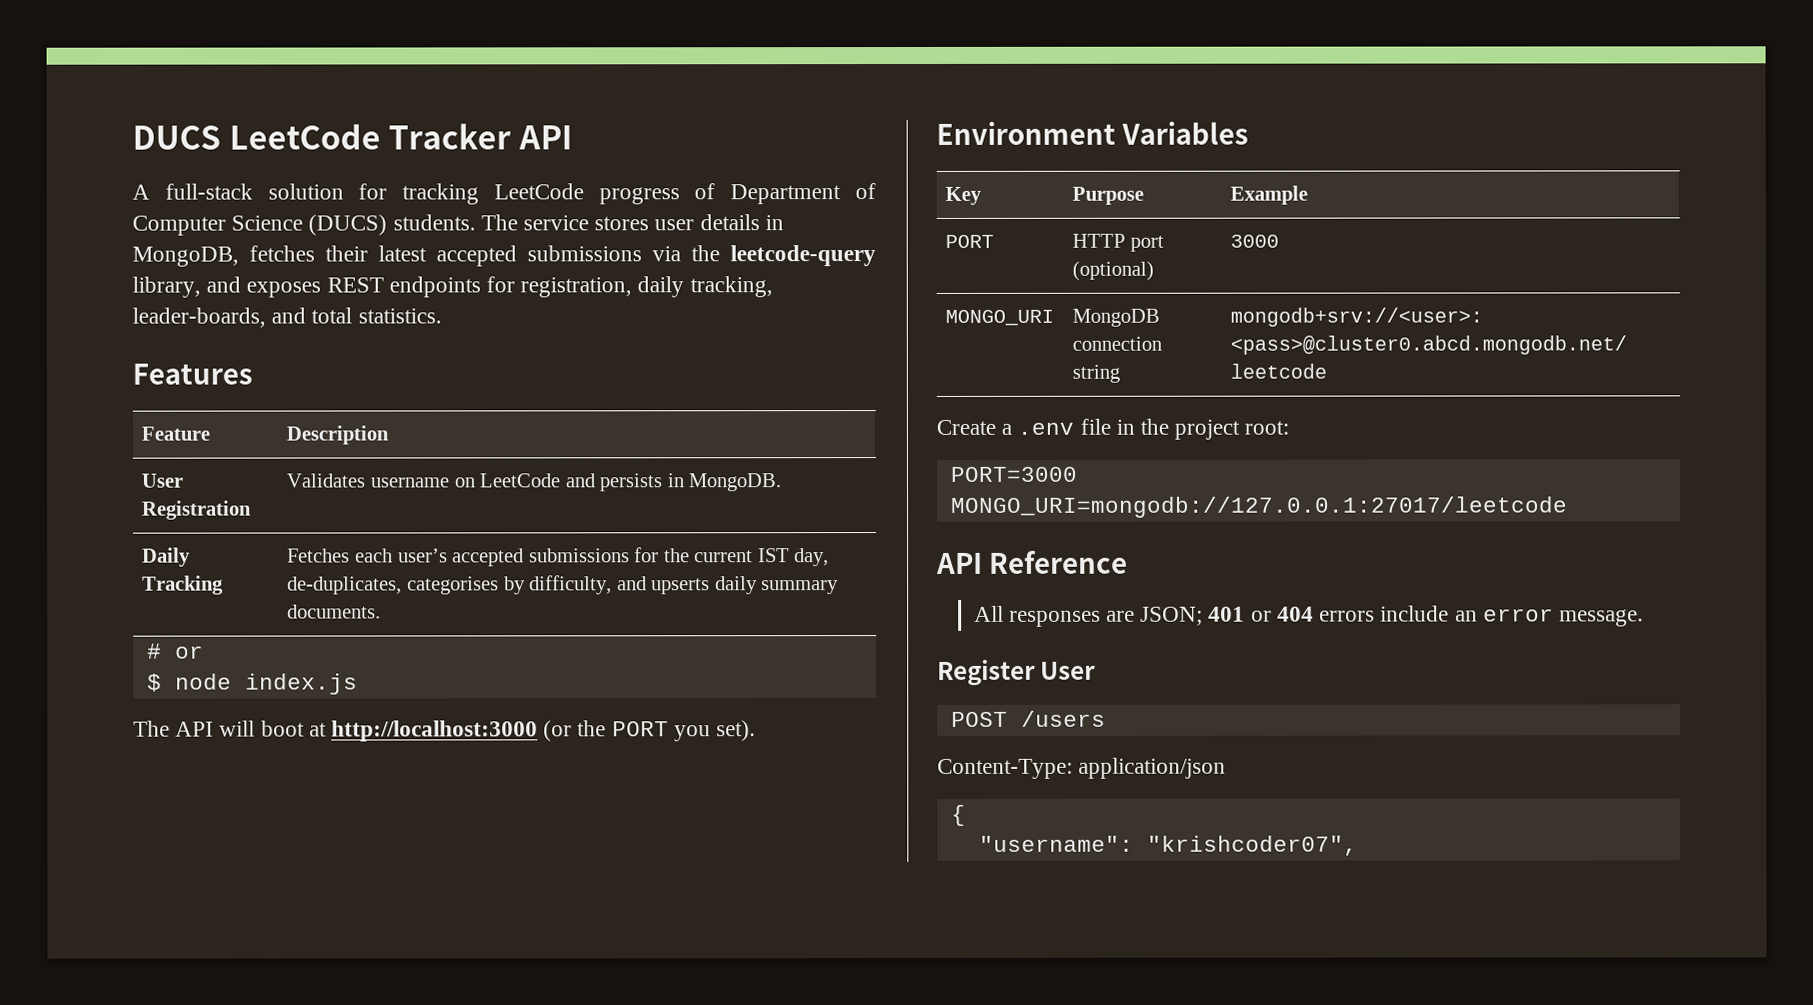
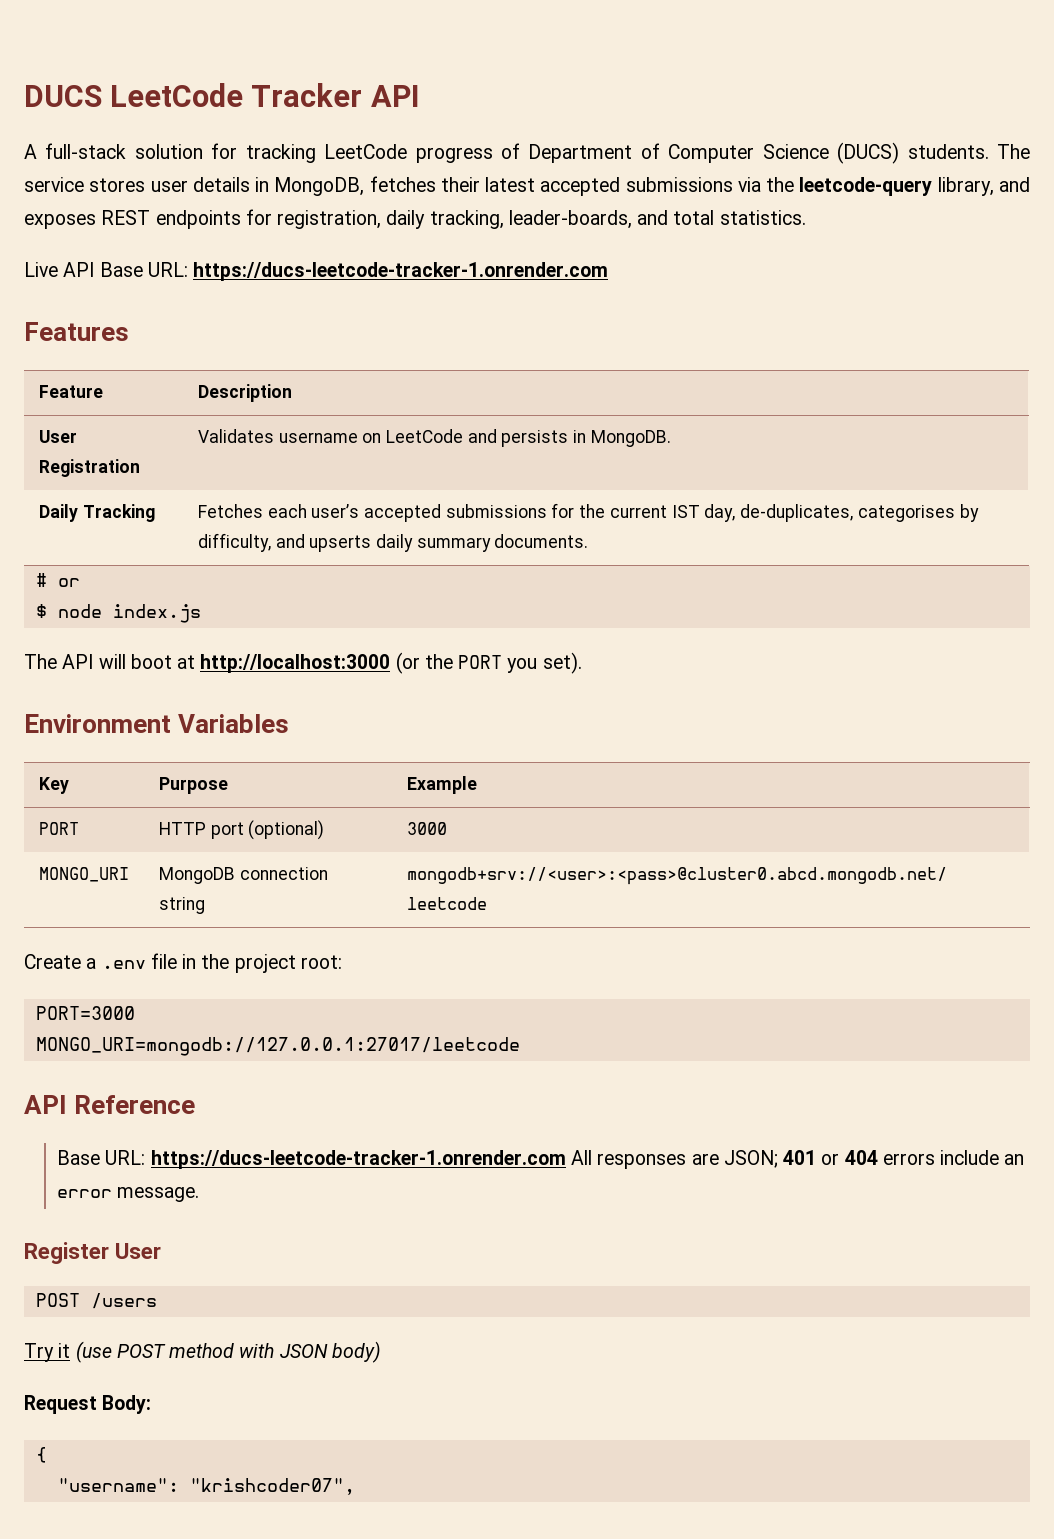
+ Live API Base URL: https://ducs-leetcode-tracker-1.onrender.com
- All responses are JSON; 401 or 404 errors include an error message.
+ Base URL: https://ducs-leetcode-tracker-1.onrender.com All responses are JSON; 401 or 404 errors include an error message.
- Content‑Type: application/json
+ Try it (use POST method with JSON body)
+ Request Body:

